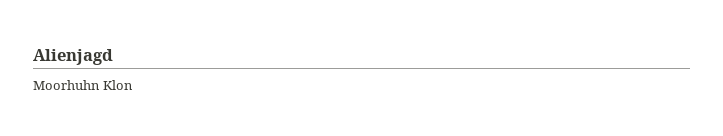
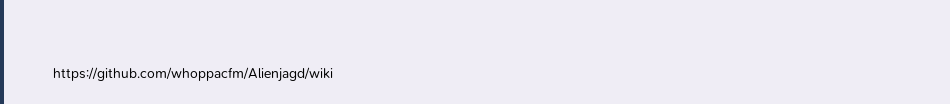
- Alienjagd
- Moorhuhn Klon
+ https://github.com/whoppacfm/Alienjagd/wiki

